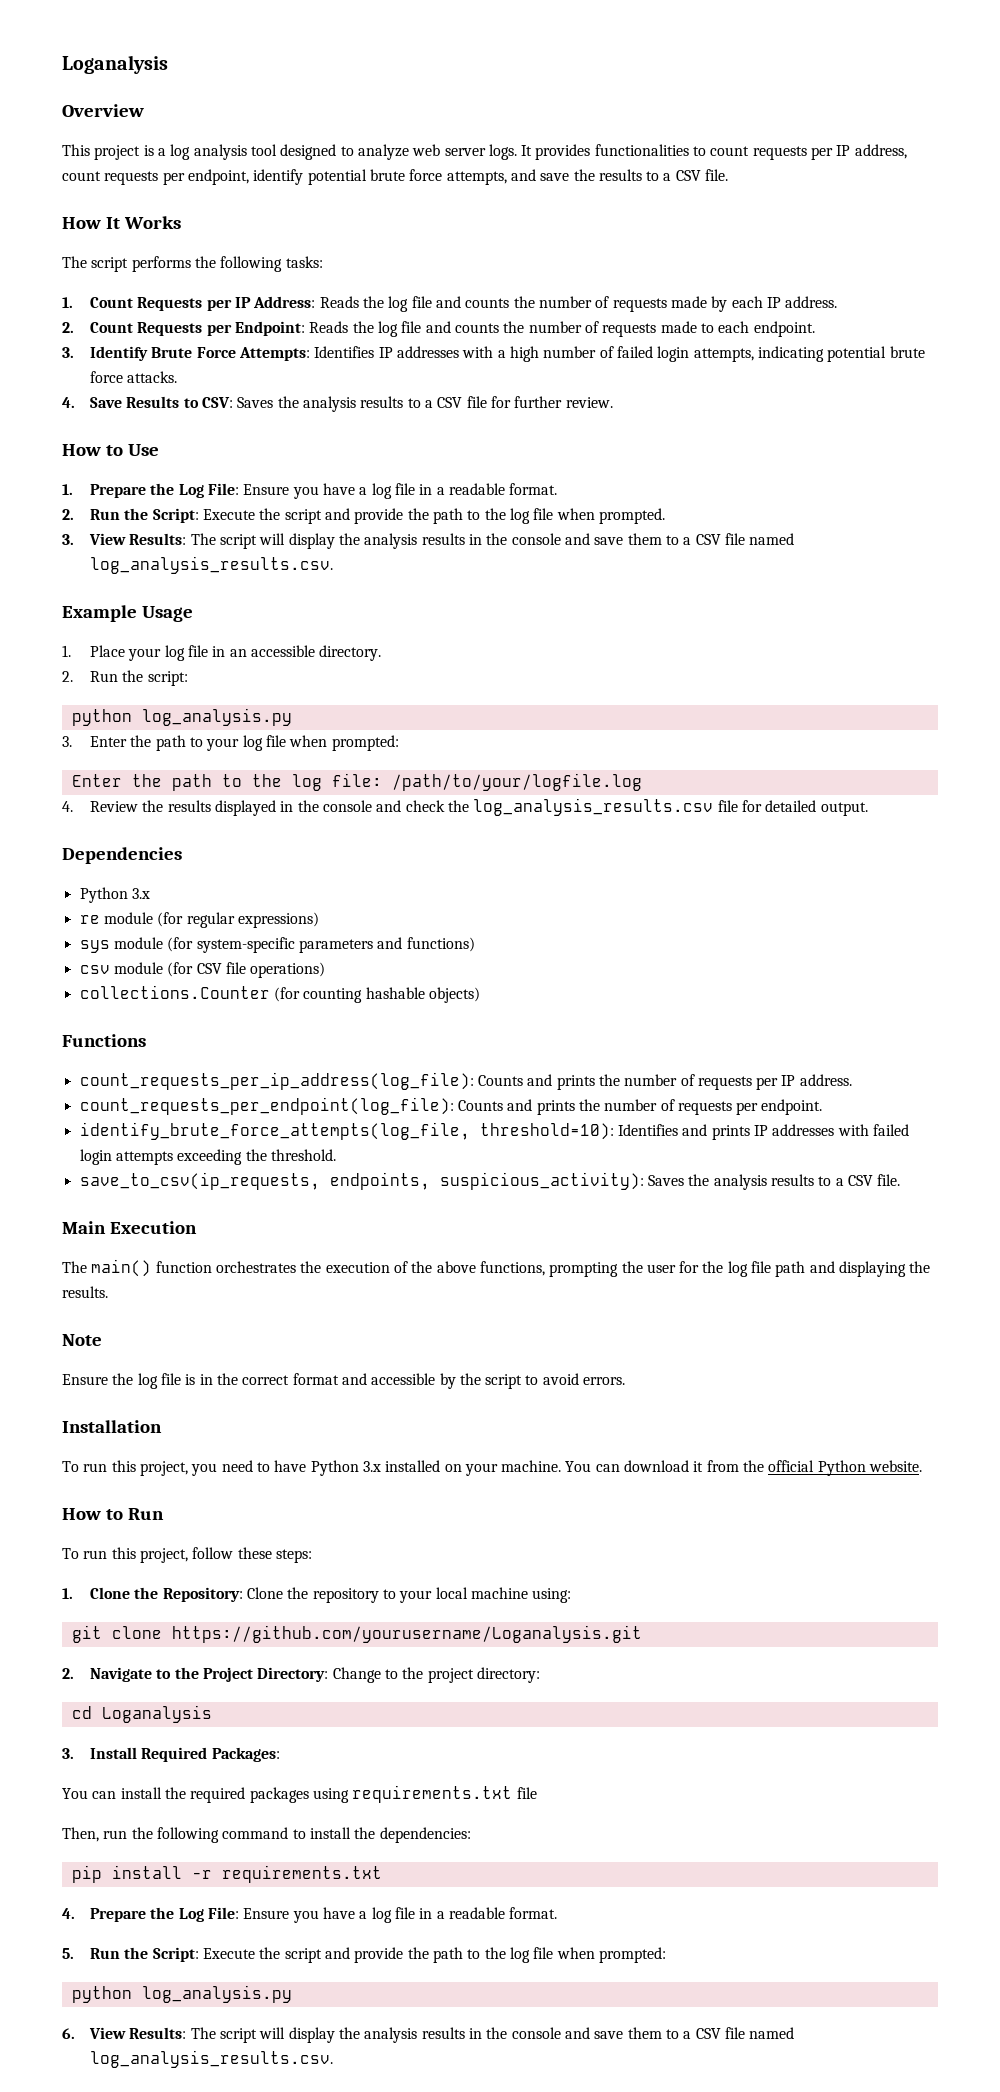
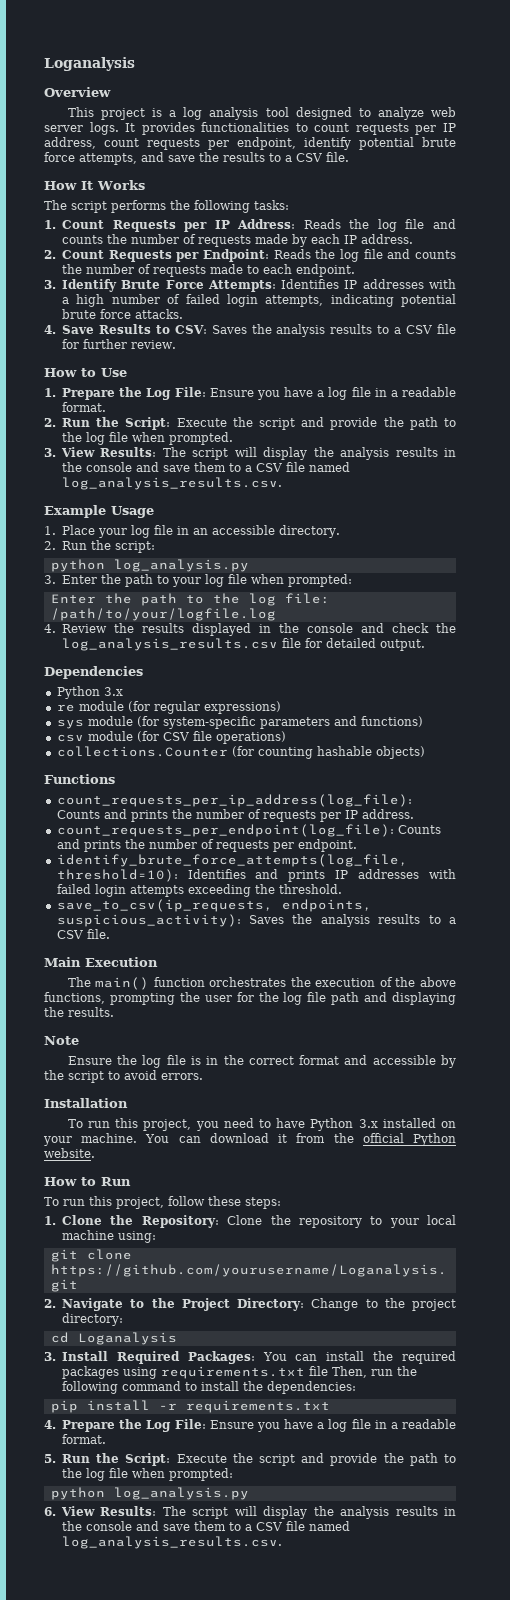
- 3. Install Required Packages:
- You can install the required packages using requirements.txt file
- Then, run the following command to install the dependencies:
+ 3. Install Required Packages: You can install the required packages using requirements.txt file Then, run the following command to install the dependencies:

